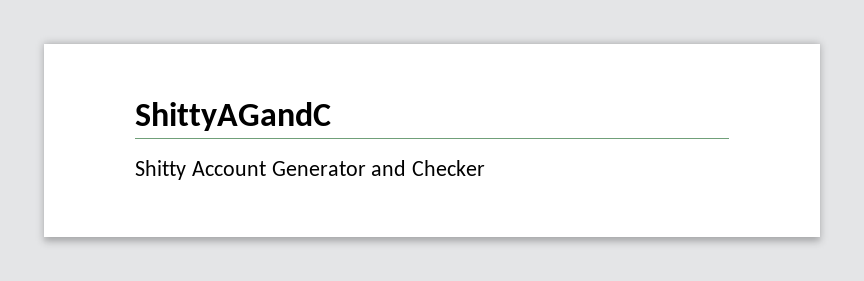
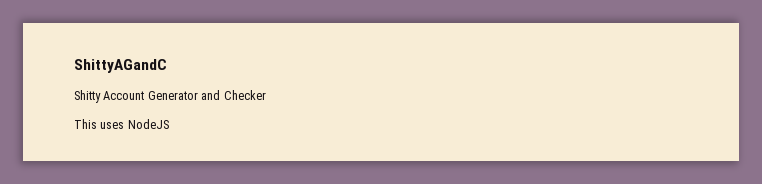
+ This uses NodeJS

